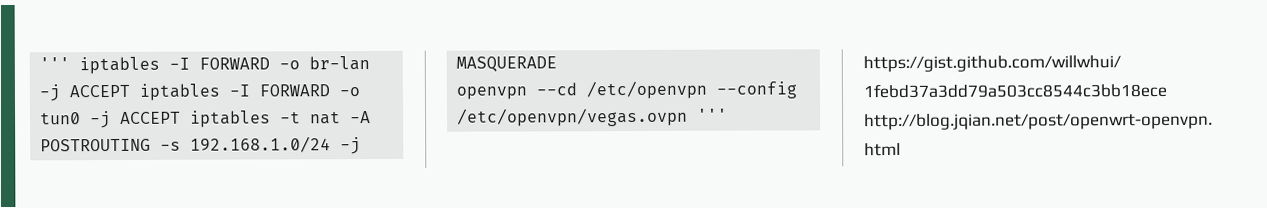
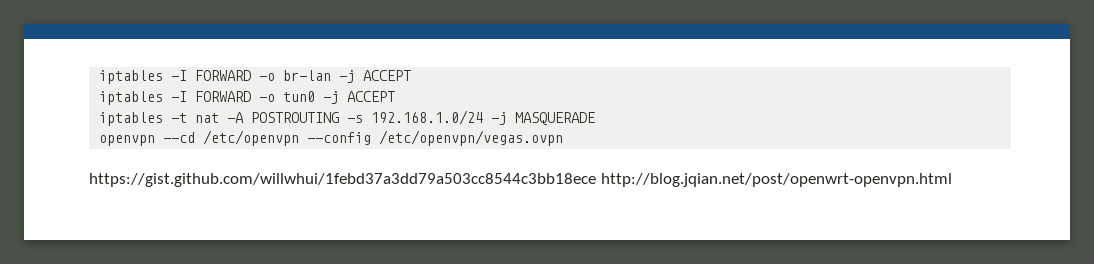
- ''' iptables -I FORWARD -o br-lan -j ACCEPT iptables -I FORWARD -o tun0 -j ACCEPT iptables -t nat -A POSTROUTING -s 192.168.1.0/24 -j MASQUERADE
+ iptables -I FORWARD -o br-lan -j ACCEPT
+ iptables -I FORWARD -o tun0 -j ACCEPT
+ iptables -t nat -A POSTROUTING -s 192.168.1.0/24 -j MASQUERADE
- openvpn --cd /etc/openvpn --config /etc/openvpn/vegas.ovpn '''
+ openvpn --cd /etc/openvpn --config /etc/openvpn/vegas.ovpn

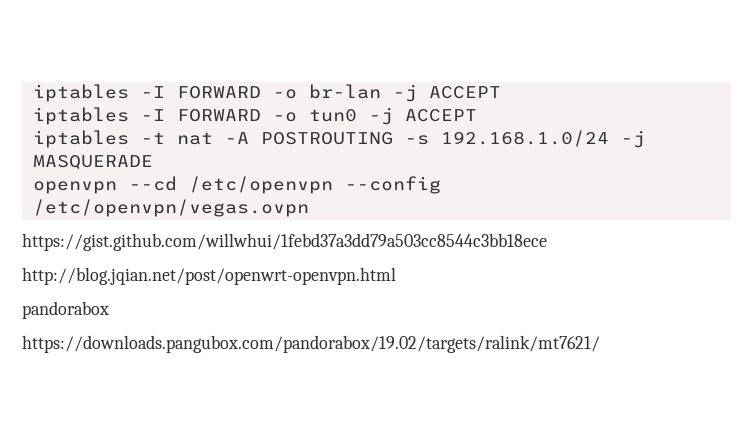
- https://gist.github.com/willwhui/1febd37a3dd79a503cc8544c3bb18ece http://blog.jqian.net/post/openwrt-openvpn.html
+ https://gist.github.com/willwhui/1febd37a3dd79a503cc8544c3bb18ece
+ http://blog.jqian.net/post/openwrt-openvpn.html
+ pandorabox
+ https://downloads.pangubox.com/pandorabox/19.02/targets/ralink/mt7621/

